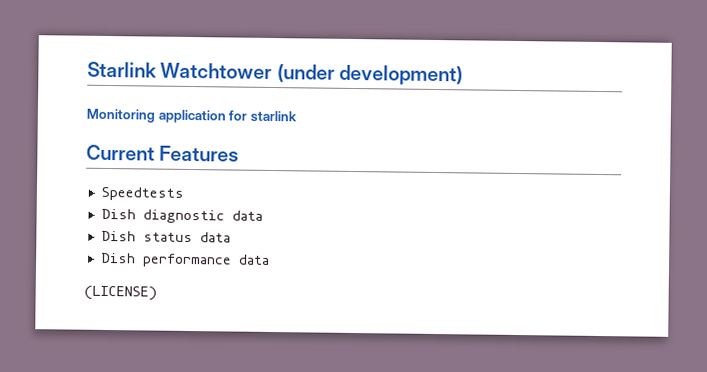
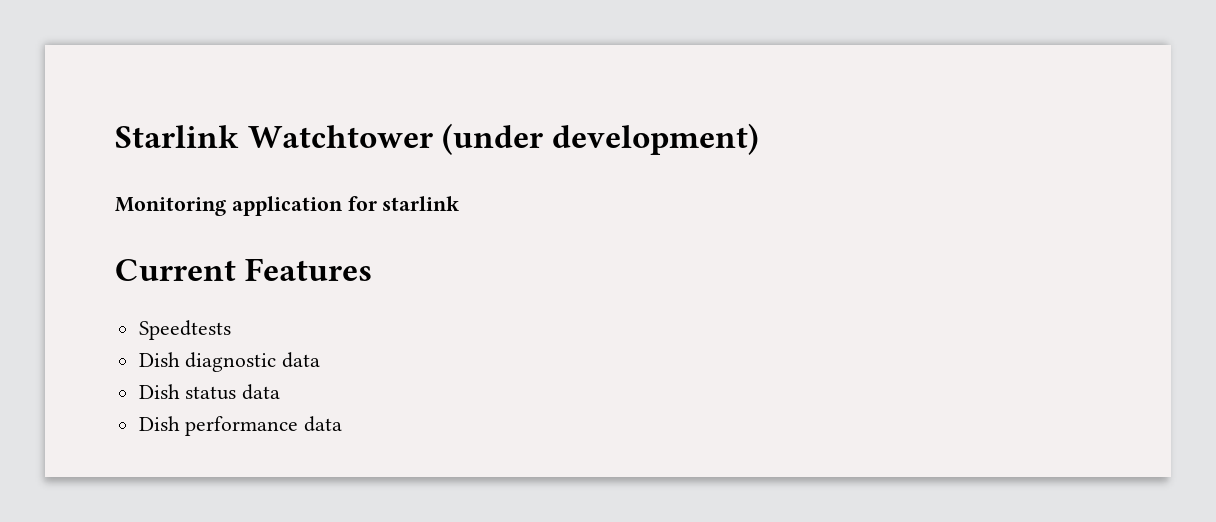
- (LICENSE)

